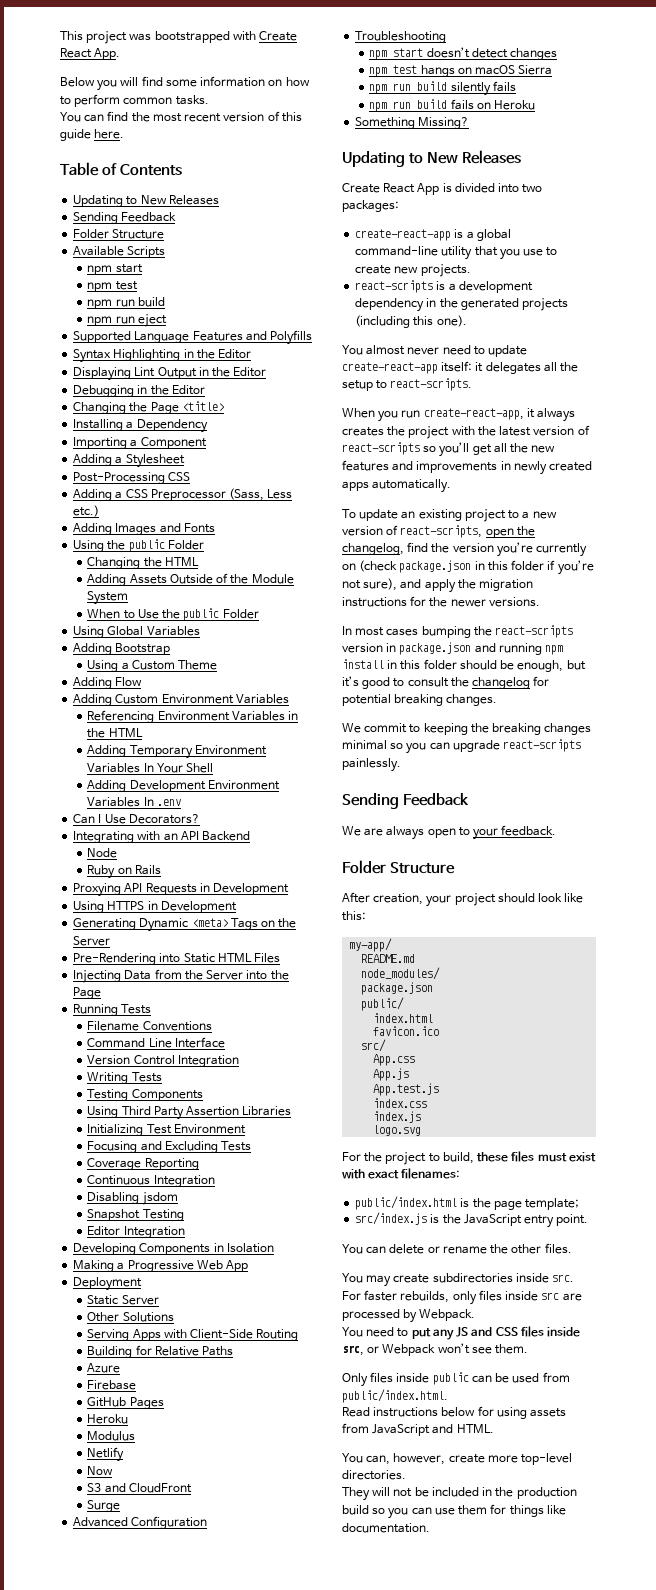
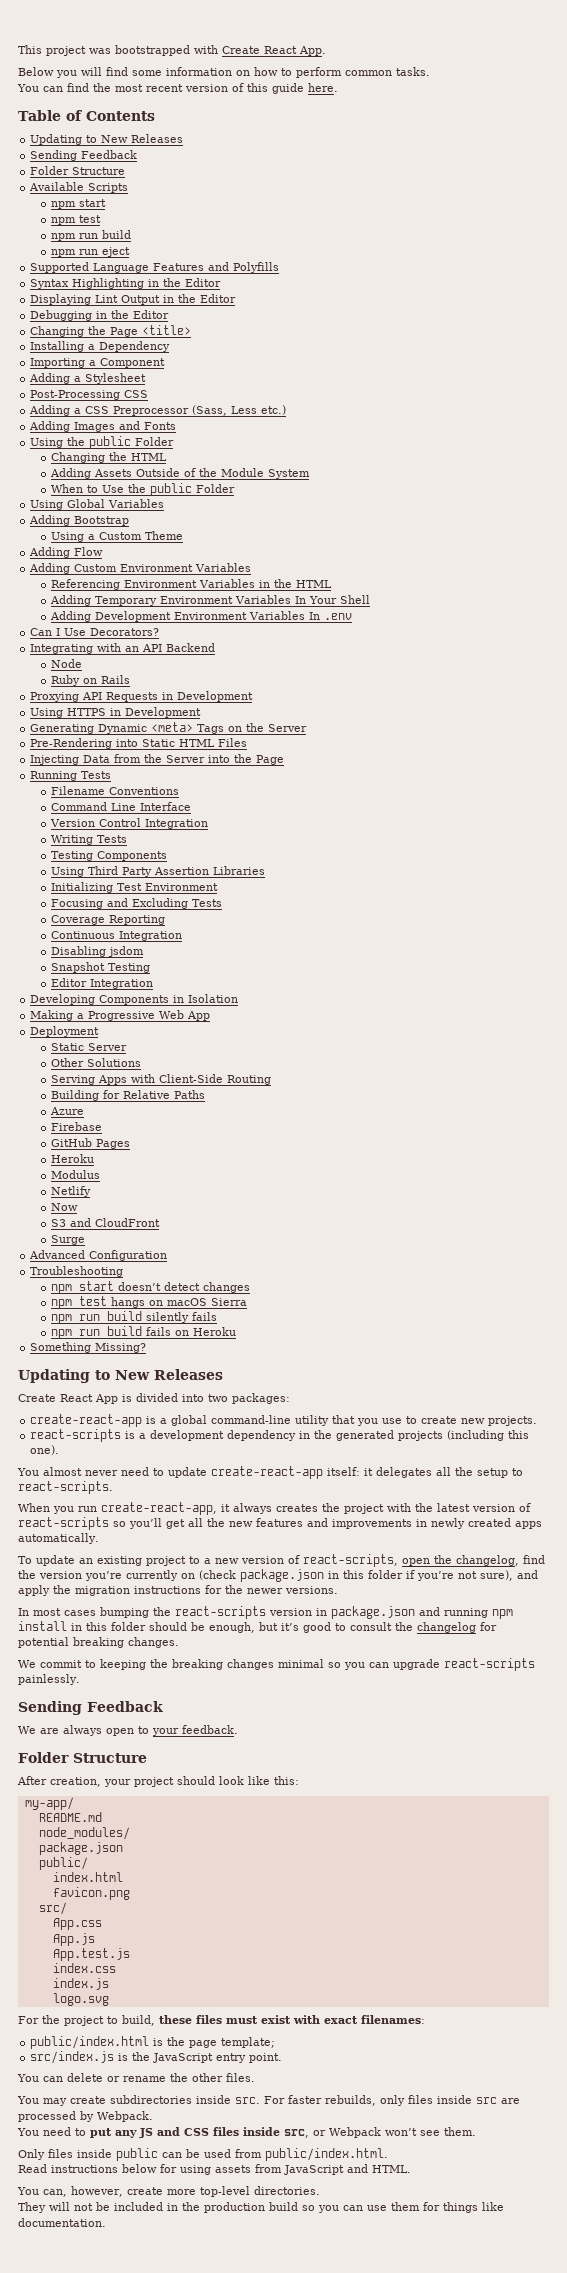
- favicon.ico
+ favicon.png

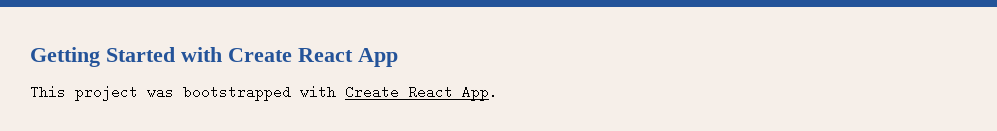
+ Getting Started with Create React App
- Below you will find some information on how to perform common tasks.
- You can find the most recent version of this guide here.
- Table of Contents
- Updating to New Releases
- Sending Feedback
- Folder Structure
- Available Scripts
- npm start
- npm test
- npm run build
- npm run eject
- Supported Language Features and Polyfills
- Syntax Highlighting in the Editor
- Displaying Lint Output in the Editor
- Debugging in the Editor
- Changing the Page <title>
- Installing a Dependency
- Importing a Component
- Adding a Stylesheet
- Post-Processing CSS
- Adding a CSS Preprocessor (Sass, Less etc.)
- Adding Images and Fonts
- Using the public Folder
- Changing the HTML
- Adding Assets Outside of the Module System
- When to Use the public Folder
- Using Global Variables
- Adding Bootstrap
- Using a Custom Theme
- Adding Flow
- Adding Custom Environment Variables
- Referencing Environment Variables in the HTML
- Adding Temporary Environment Variables In Your Shell
- Adding Development Environment Variables In .env
- Can I Use Decorators?
- Integrating with an API Backend
- Node
- Ruby on Rails
- Proxying API Requests in Development
- Using HTTPS in Development
- Generating Dynamic <meta> Tags on the Server
- Pre-Rendering into Static HTML Files
- Injecting Data from the Server into the Page
- Running Tests
- Filename Conventions
- Command Line Interface
- Version Control Integration
- Writing Tests
- Testing Components
- Using Third Party Assertion Libraries
- Initializing Test Environment
- Focusing and Excluding Tests
- Coverage Reporting
- Continuous Integration
- Disabling jsdom
- Snapshot Testing
- Editor Integration
- Developing Components in Isolation
- Making a Progressive Web App
- Deployment
- Static Server
- Other Solutions
- Serving Apps with Client-Side Routing
- Building for Relative Paths
- Azure
- Firebase
- GitHub Pages
- Heroku
- Modulus
- Netlify
- Now
- S3 and CloudFront
- Surge
- Advanced Configuration
- Troubleshooting
- npm start doesn’t detect changes
- npm test hangs on macOS Sierra
- npm run build silently fails
- npm run build fails on Heroku
- Something Missing?
- Updating to New Releases
- Create React App is divided into two packages:
- create-react-app is a global command-line utility that you use to create new projects.
- react-scripts is a development dependency in the generated projects (including this one).
- You almost never need to update create-react-app itself: it delegates all the setup to react-scripts.
- When you run create-react-app, it always creates the project with the latest version of react-scripts so you’ll get all the new features and improvements in newly created apps automatically.
- To update an existing project to a new version of react-scripts, open the changelog, find the version you’re currently on (check package.json in this folder if you’re not sure), and apply the migration instructions for the newer versions.
- In most cases bumping the react-scripts version in package.json and running npm install in this folder should be enough, but it’s good to consult the changelog for potential breaking changes.
- We commit to keeping the breaking changes minimal so you can upgrade react-scripts painlessly.
- Sending Feedback
- We are always open to your feedback.
- Folder Structure
- After creation, your project should look like this:
- my-app/
- README.md
- node_modules/
- package.json
- public/
- index.html
- favicon.png
- src/
- App.css
- App.js
- App.test.js
- index.css
- index.js
- logo.svg
- For the project to build, these files must exist with exact filenames:
- public/index.html is the page template;
- src/index.js is the JavaScript entry point.
- You can delete or rename the other files.
- You may create subdirectories inside src. For faster rebuilds, only files inside src are processed by Webpack.
- You need to put any JS and CSS files inside src, or Webpack won’t see them.
- Only files inside public can be used from public/index.html.
- Read instructions below for using assets from JavaScript and HTML.
- You can, however, create more top-level directories.
- They will not be included in the production build so you can use them for things like documentation.

